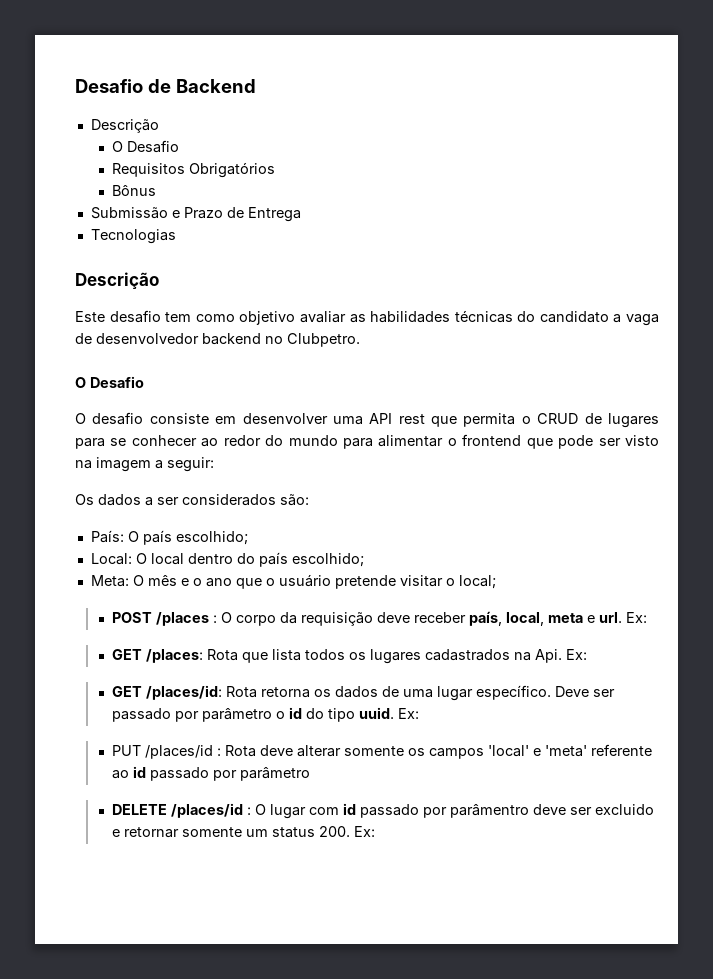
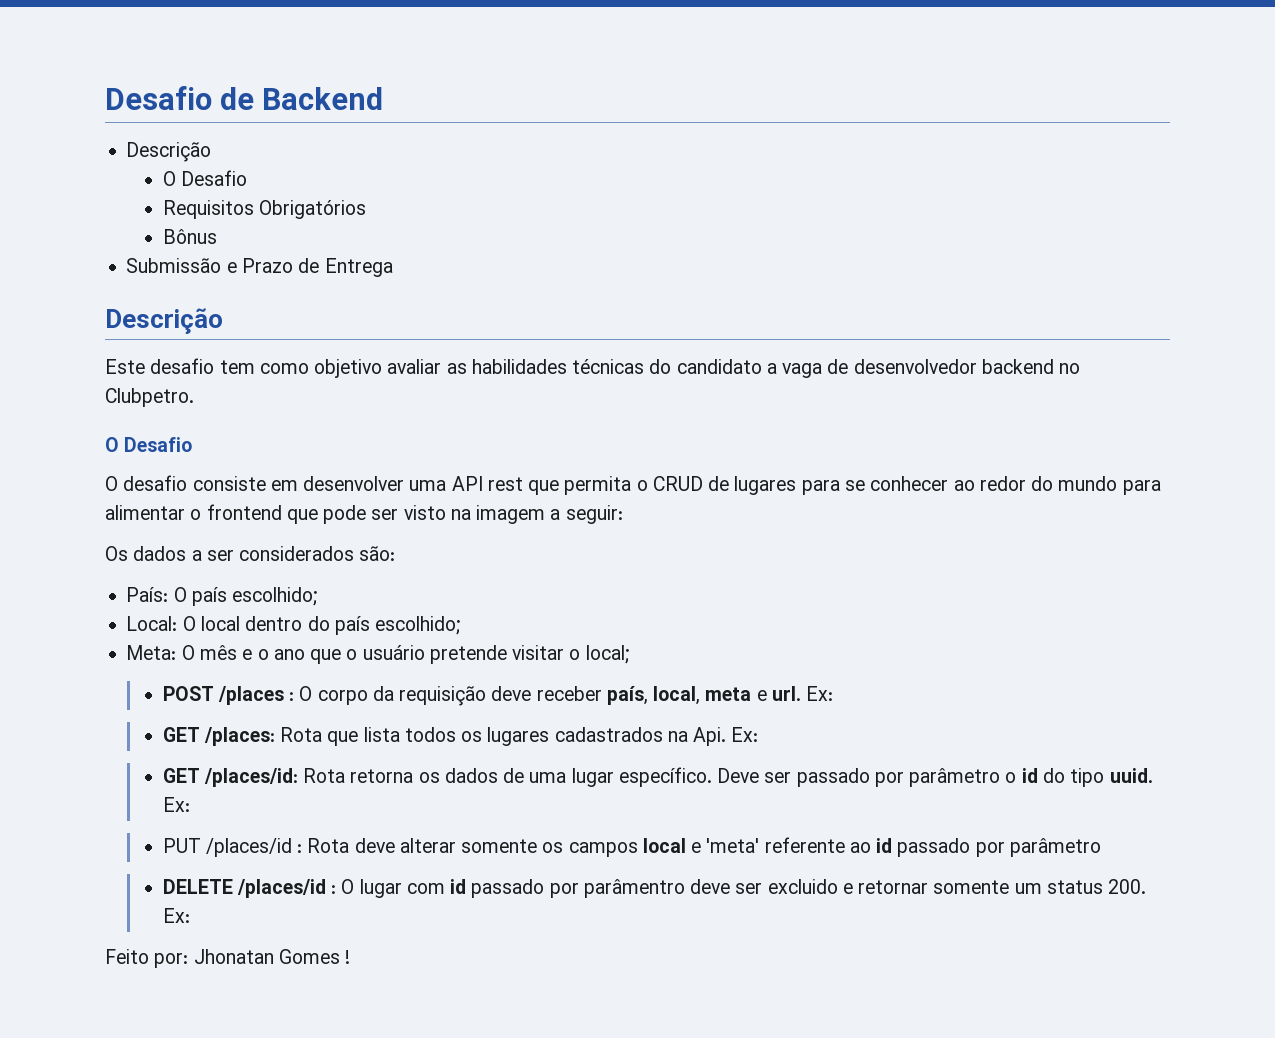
- Tecnologias
- PUT /places/id : Rota deve alterar somente os campos 'local' e 'meta' referente ao id passado por parâmetro
+ PUT /places/id : Rota deve alterar somente os campos local e 'meta' referente ao id passado por parâmetro
+ Feito por: Jhonatan Gomes !

